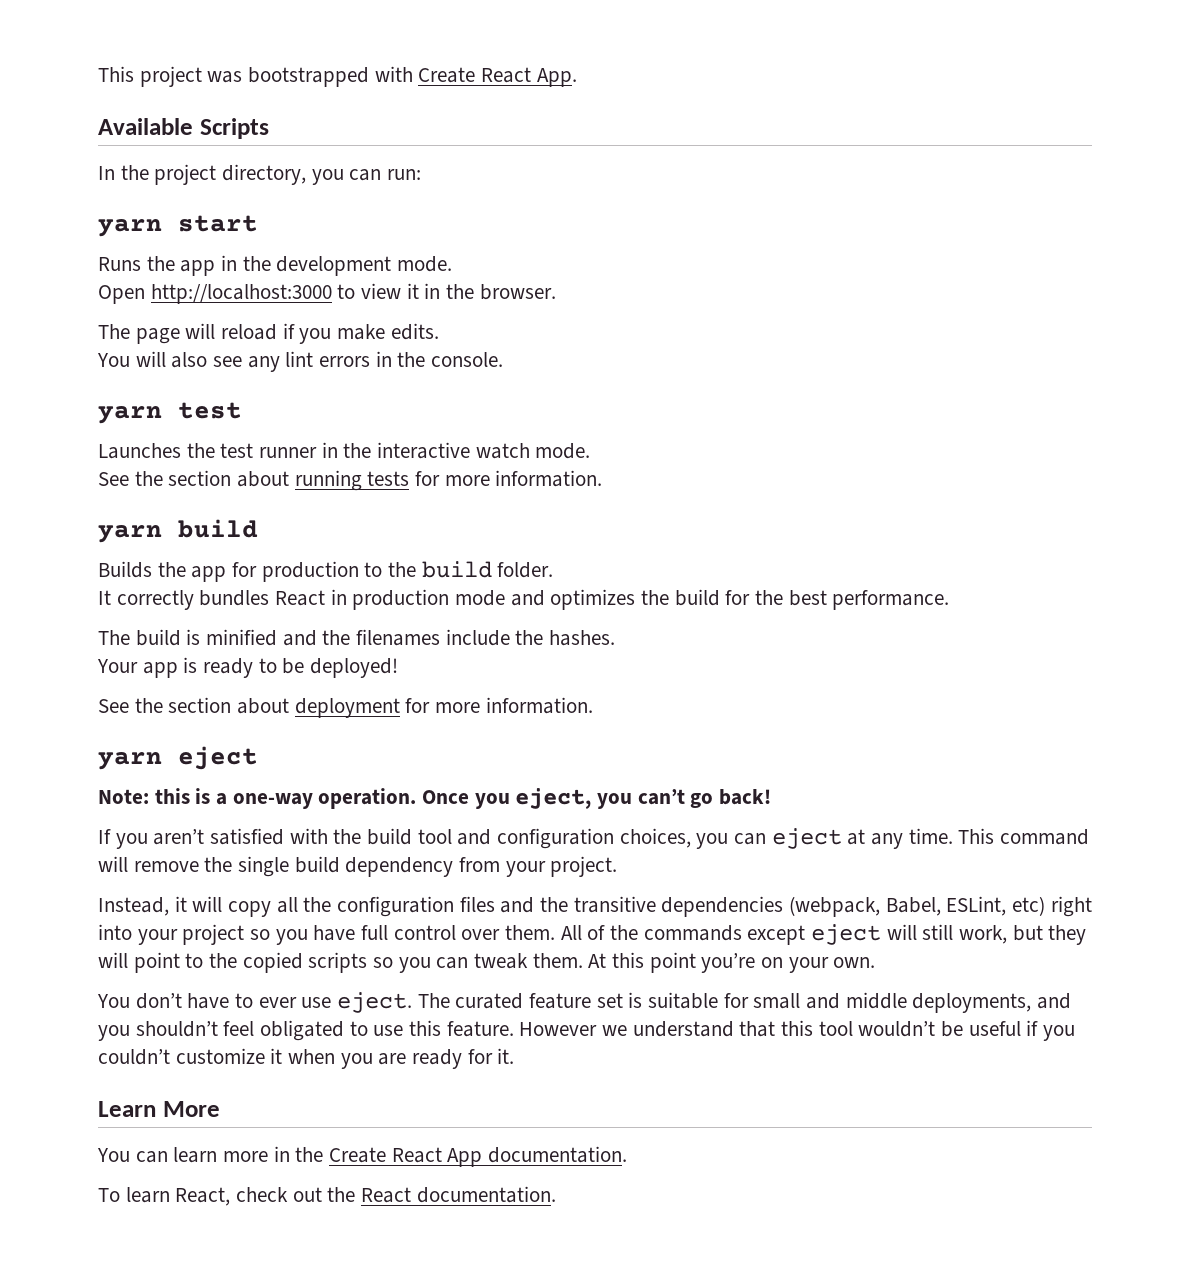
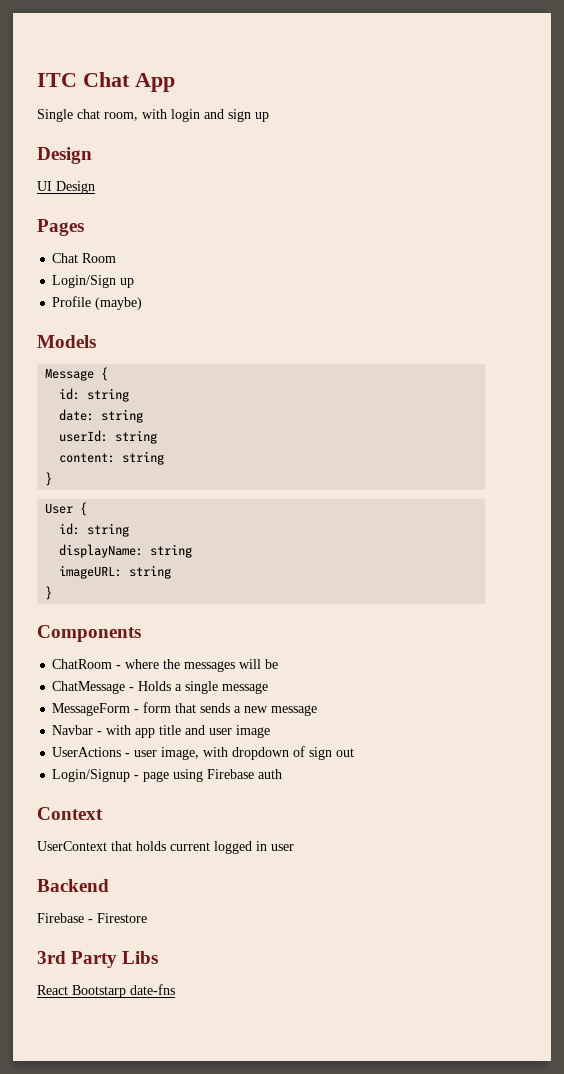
- This project was bootstrapped with Create React App.
- Available Scripts
- In the project directory, you can run:
- yarn start
- Runs the app in the development mode.
- Open http://localhost:3000 to view it in the browser.
- The page will reload if you make edits.
- You will also see any lint errors in the console.
- yarn test
- Launches the test runner in the interactive watch mode.
- See the section about running tests for more information.
- yarn build
- Builds the app for production to the build folder.
- It correctly bundles React in production mode and optimizes the build for the best performance.
- The build is minified and the filenames include the hashes.
- Your app is ready to be deployed!
- See the section about deployment for more information.
- yarn eject
- Note: this is a one-way operation. Once you eject, you can’t go back!
- If you aren’t satisfied with the build tool and configuration choices, you can eject at any time. This command will remove the single build dependency from your project.
- Instead, it will copy all the configuration files and the transitive dependencies (webpack, Babel, ESLint, etc) right into your project so you have full control over them. All of the commands except eject will still work, but they will point to the copied scripts so you can tweak them. At this point you’re on your own.
- You don’t have to ever use eject. The curated feature set is suitable for small and middle deployments, and you shouldn’t feel obligated to use this feature. However we understand that this tool wouldn’t be useful if you couldn’t customize it when you are ready for it.
- Learn More
- You can learn more in the Create React App documentation.
- To learn React, check out the React documentation.
+ ITC Chat App
+ Single chat room, with login and sign up
+ Design
+ UI Design
+ Pages
+ Chat Room
+ Login/Sign up
+ Profile (maybe)
+ Models
+ Message {
+ id: string
+ date: string
+ userId: string
+ content: string
+ }
+ User {
+ id: string
+ displayName: string
+ imageURL: string
+ }
+ Components
+ ChatRoom - where the messages will be
+ ChatMessage - Holds a single message
+ MessageForm - form that sends a new message
+ Navbar - with app title and user image
+ UserActions - user image, with dropdown of sign out
+ Login/Signup - page using Firebase auth
+ Context
+ UserContext that holds current logged in user
+ Backend
+ Firebase - Firestore
+ 3rd Party Libs
+ React Bootstarp date-fns

